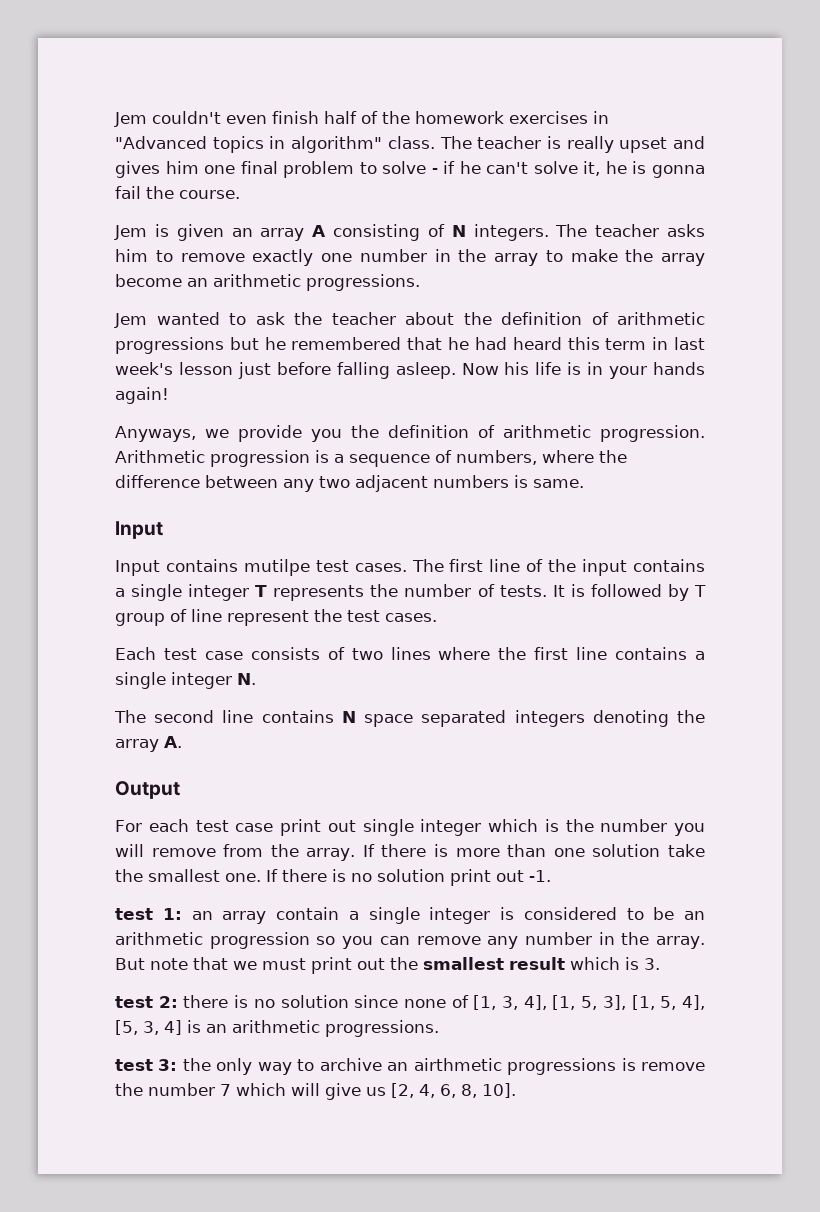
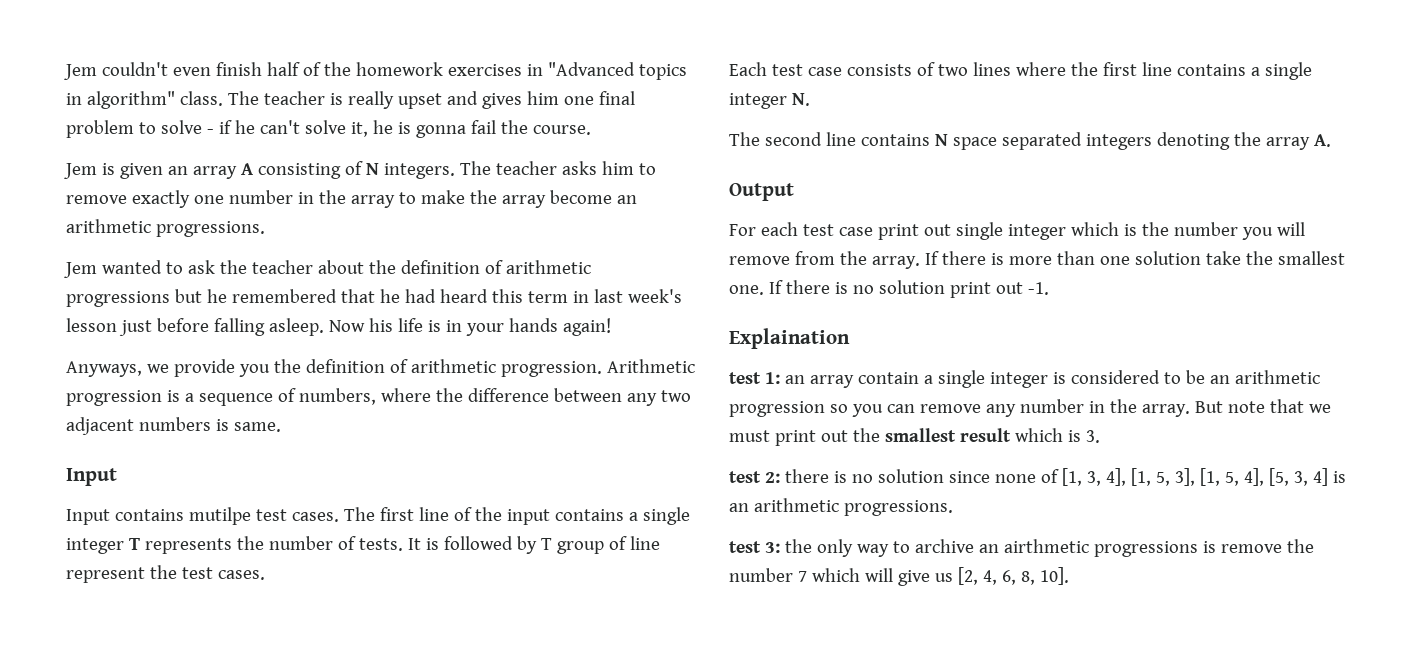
+ Explaination

